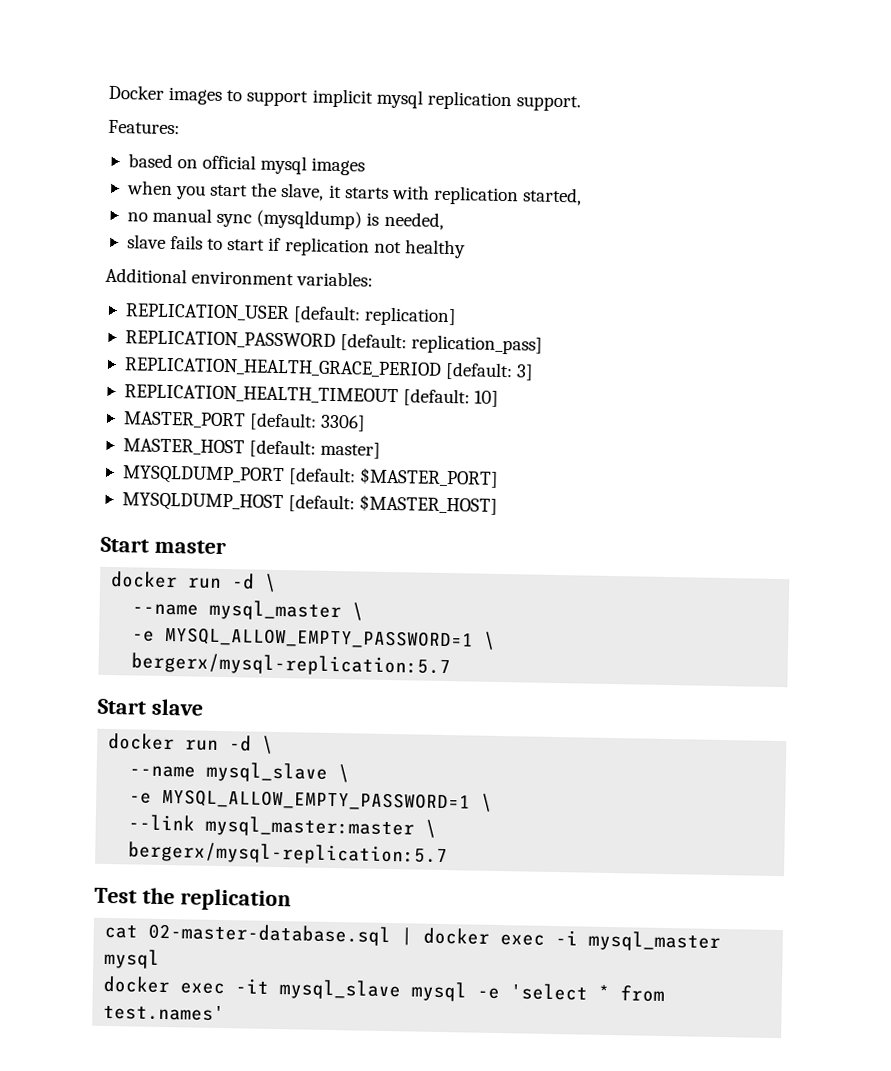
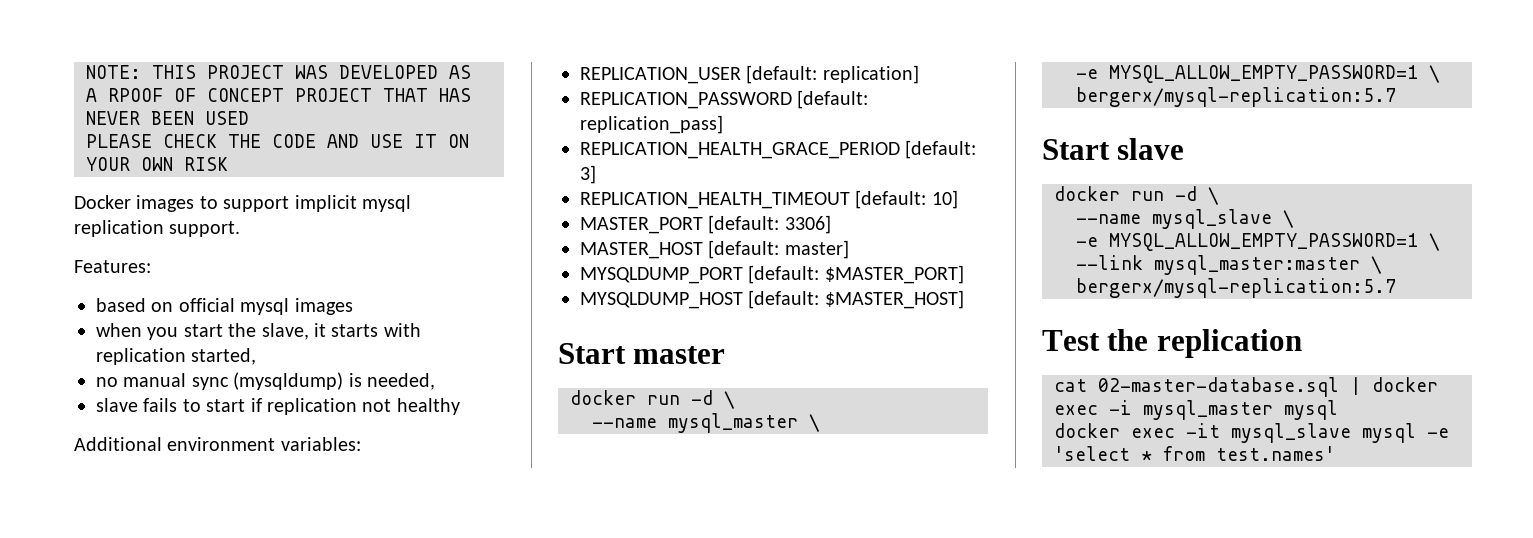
+ NOTE: THIS PROJECT WAS DEVELOPED AS A RPOOF OF CONCEPT PROJECT THAT HAS NEVER BEEN USED
+ PLEASE CHECK THE CODE AND USE IT ON YOUR OWN RISK

